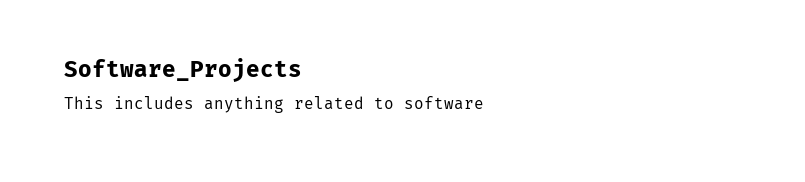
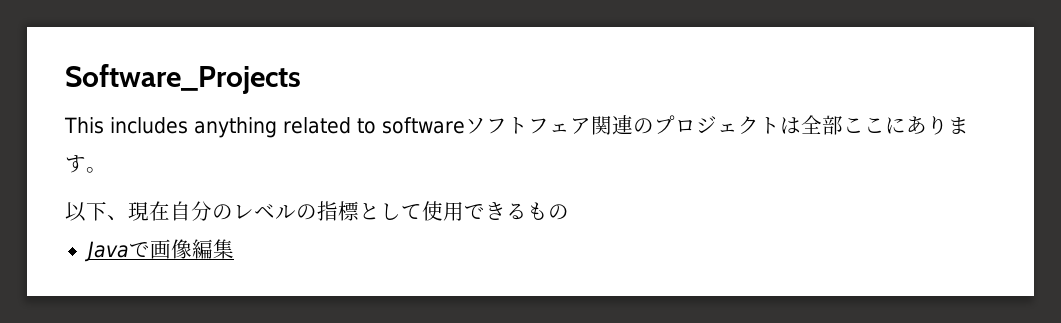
- This includes anything related to software
+ This includes anything related to softwareソフトフェア関連のプロジェクトは全部ここにあります。
+ 以下、現在自分のレベルの指標として使用できるもの
+ Javaで画像編集

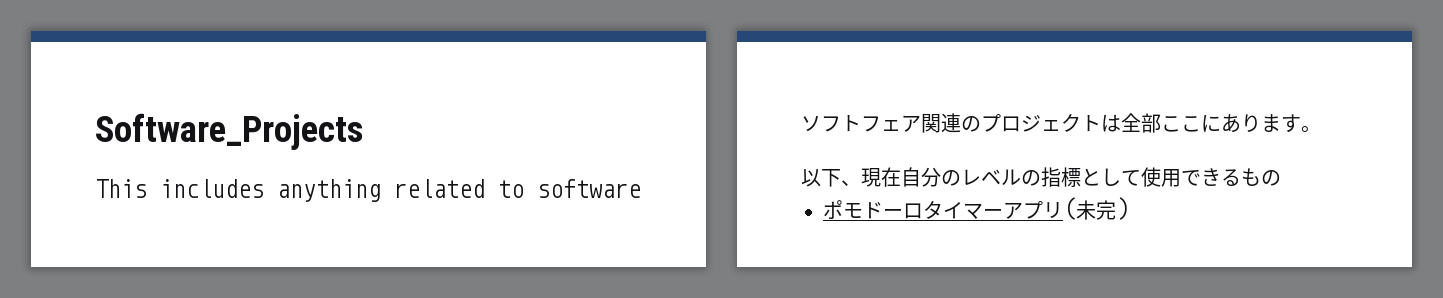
- Javaで画像編集
+ ポモドーロタイマーアプリ(未完)

